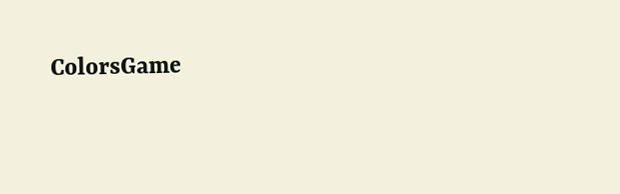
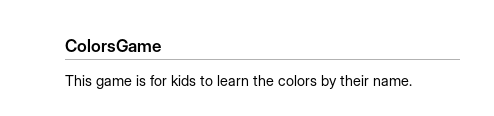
+ This game is for kids to learn the colors by their name.

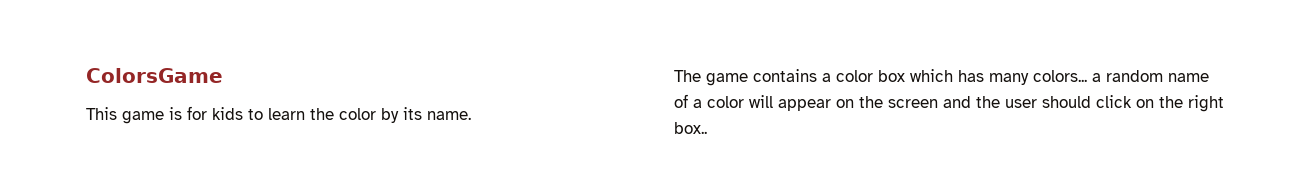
- This game is for kids to learn the colors by their name.
+ This game is for kids to learn the color by its name.
+ The game contains a color box which has many colors... a random name of a color will appear on the screen and the user should click on the right box..

